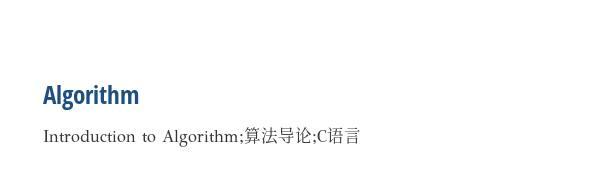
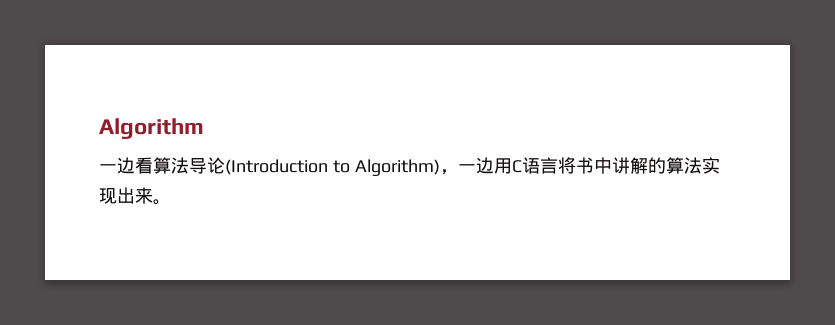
- Introduction to Algorithm;算法导论;C语言
+ 一边看算法导论(Introduction to Algorithm)，一边用C语言将书中讲解的算法实现出来。

